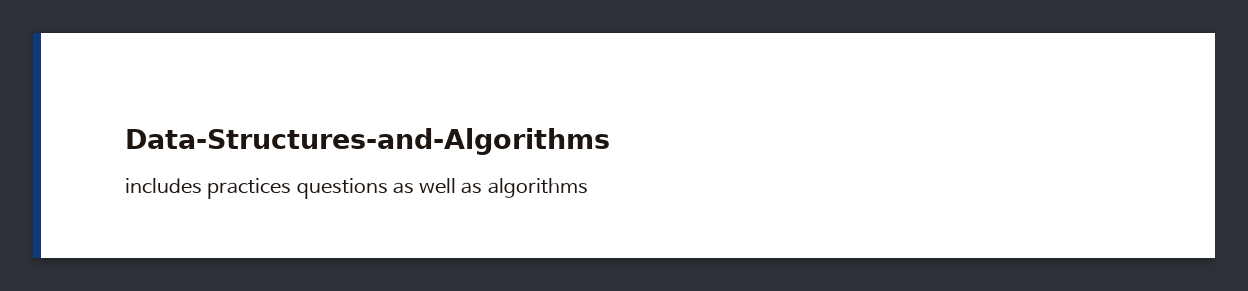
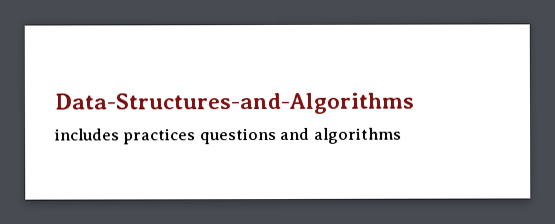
- includes practices questions as well as algorithms
+ includes practices questions and algorithms

